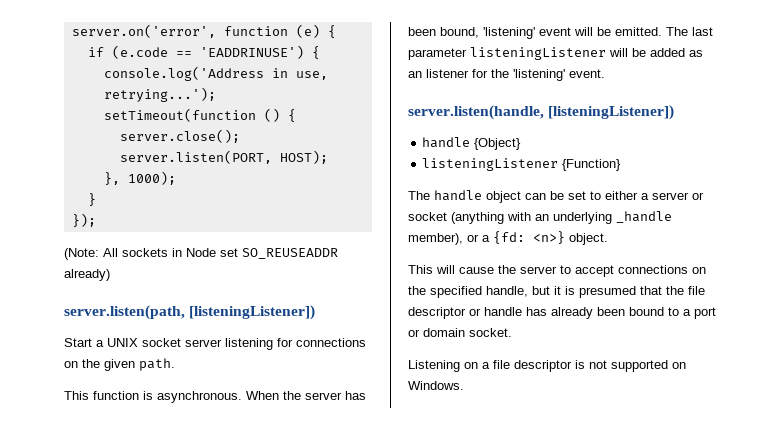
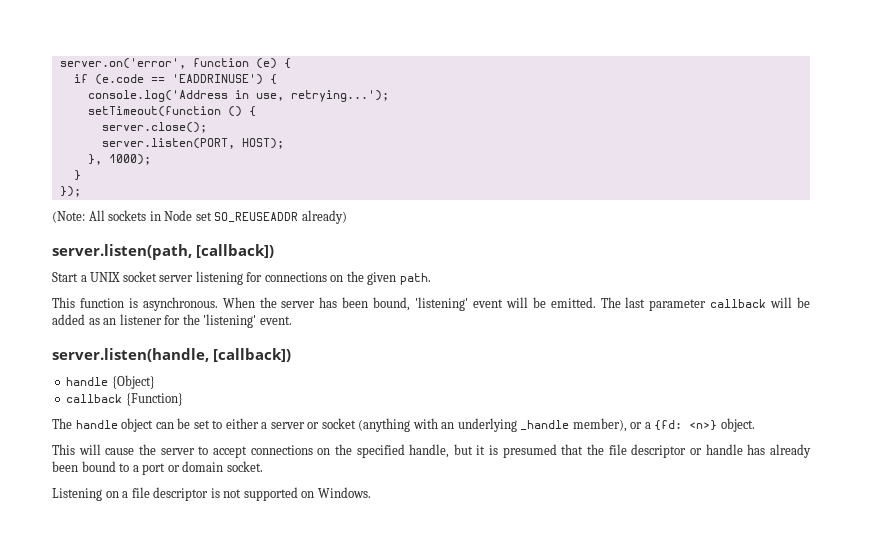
- server.listen(path, [listeningListener])
+ server.listen(path, [callback])
- The last parameter listeningListener will be added as an listener for the 'listening' event.
+ The last parameter callback will be added as an listener for the 'listening' event.
- server.listen(handle, [listeningListener])
+ server.listen(handle, [callback])
- listeningListener {Function}
+ callback {Function}

